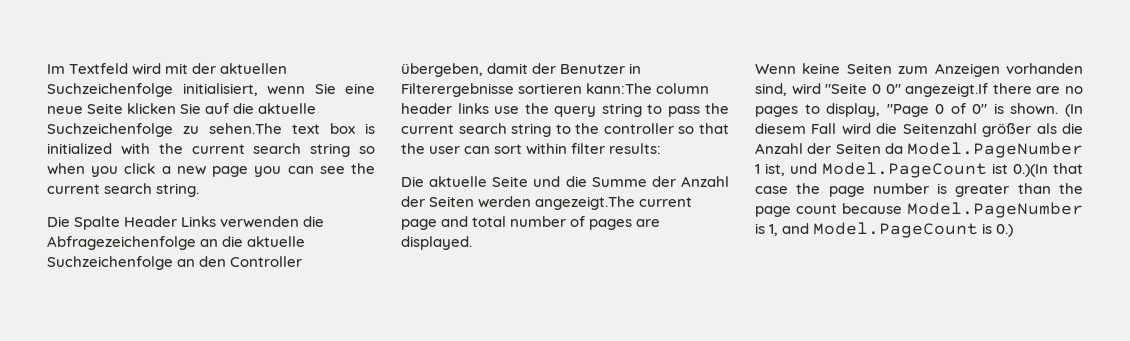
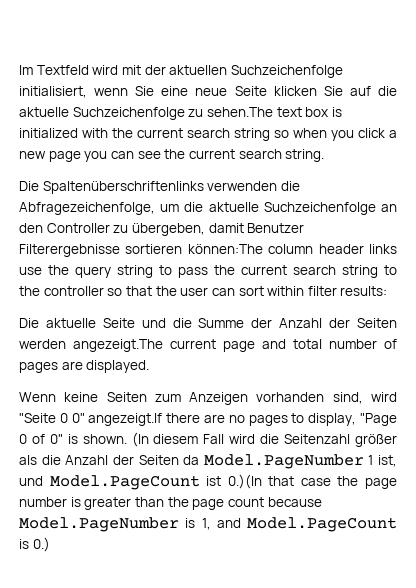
- Die Spalte Header Links verwenden die Abfragezeichenfolge an die aktuelle Suchzeichenfolge an den Controller übergeben, damit der Benutzer in Filterergebnisse sortieren kann:The column header links use the query string to pass the current search string to the controller so that the user can sort within filter results:
+ Die Spaltenüberschriftenlinks verwenden die Abfragezeichenfolge, um die aktuelle Suchzeichenfolge an den Controller zu übergeben, damit Benutzer Filterergebnisse sortieren können:The column header links use the query string to pass the current search string to the controller so that the user can sort within filter results:

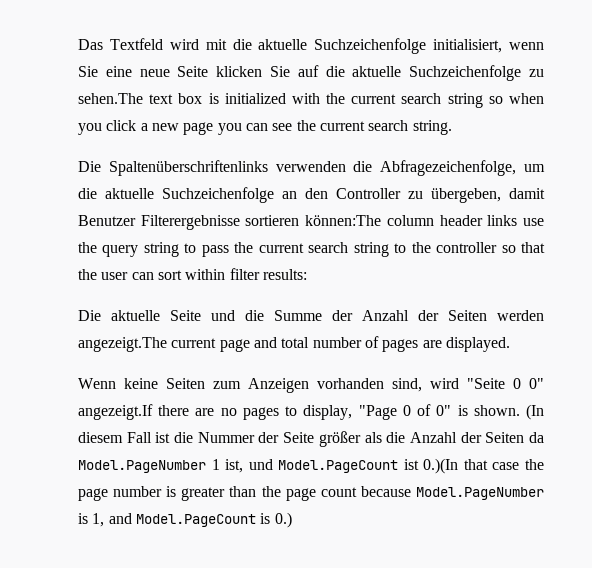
- Im Textfeld wird mit der aktuellen Suchzeichenfolge initialisiert, wenn Sie eine neue Seite klicken Sie auf die aktuelle Suchzeichenfolge zu sehen.The text box is initialized with the current search string so when you click a new page you can see the current search string.
+ Das Textfeld wird mit die aktuelle Suchzeichenfolge initialisiert, wenn Sie eine neue Seite klicken Sie auf die aktuelle Suchzeichenfolge zu sehen.The text box is initialized with the current search string so when you click a new page you can see the current search string.
- (In diesem Fall wird die Seitenzahl größer als die Anzahl der Seiten da Model.PageNumber 1 ist, und Model.PageCount ist 0.)(In that case the page number is greater than the page count because Model.PageNumber is 1, and Model.PageCount is 0.)
+ (In diesem Fall ist die Nummer der Seite größer als die Anzahl der Seiten da Model.PageNumber 1 ist, und Model.PageCount ist 0.)(In that case the page number is greater than the page count because Model.PageNumber is 1, and Model.PageCount is 0.)

